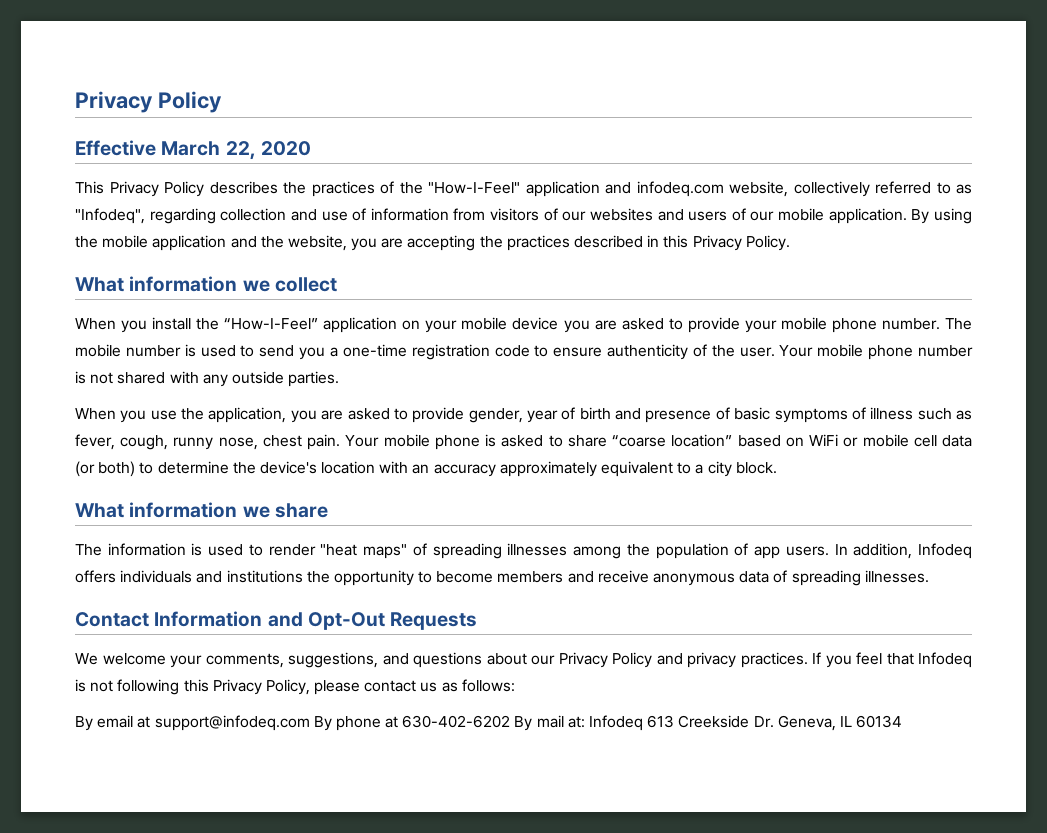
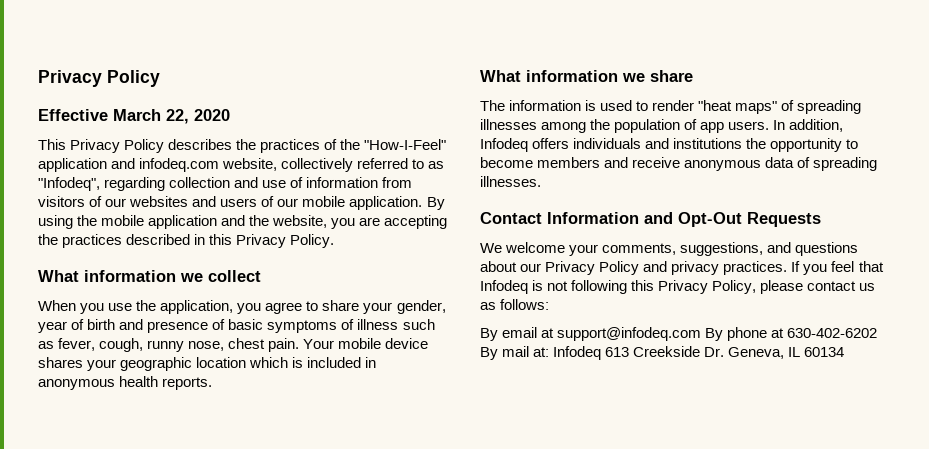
- When you install the “How-I-Feel” application on your mobile device you are asked to provide your mobile phone number. The mobile number is used to send you a one-time registration code to ensure authenticity of the user. Your mobile phone number is not shared with any outside parties.
- When you use the application, you are asked to provide gender, year of birth and presence of basic symptoms of illness such as fever, cough, runny nose, chest pain.
+ When you use the application, you agree to share your gender, year of birth and presence of basic symptoms of illness such as fever, cough, runny nose, chest pain.
- Your mobile phone is asked to share “coarse location” based on WiFi or mobile cell data (or both) to determine the device's location with an accuracy approximately equivalent to a city block.
+ Your mobile device shares your geographic location which is included in anonymous health reports.

